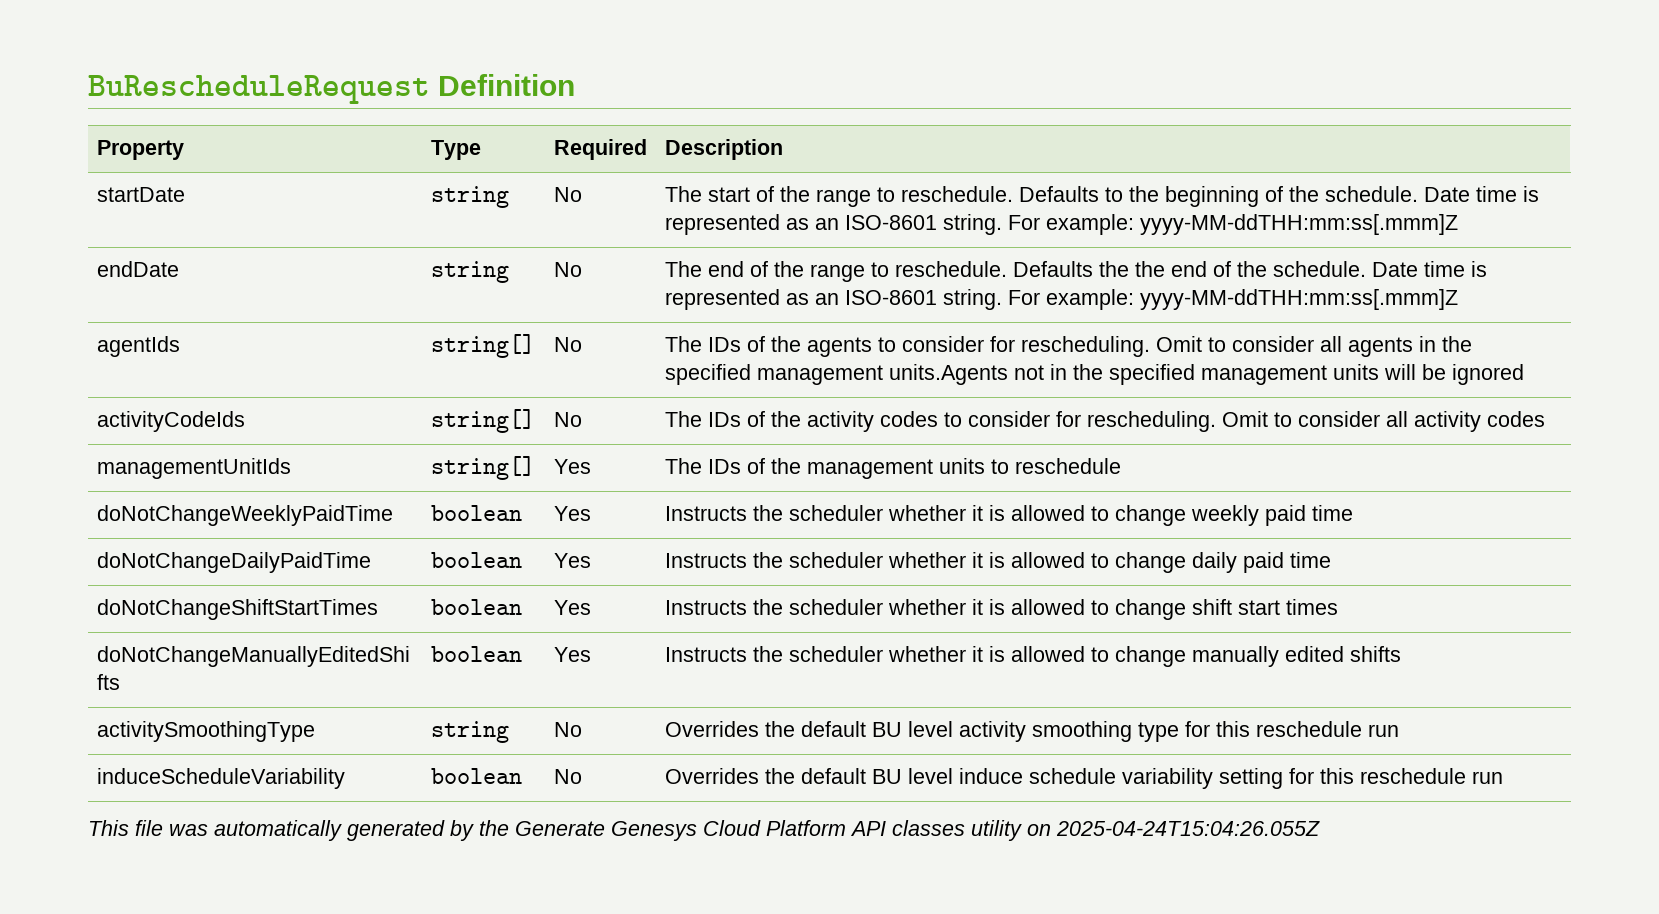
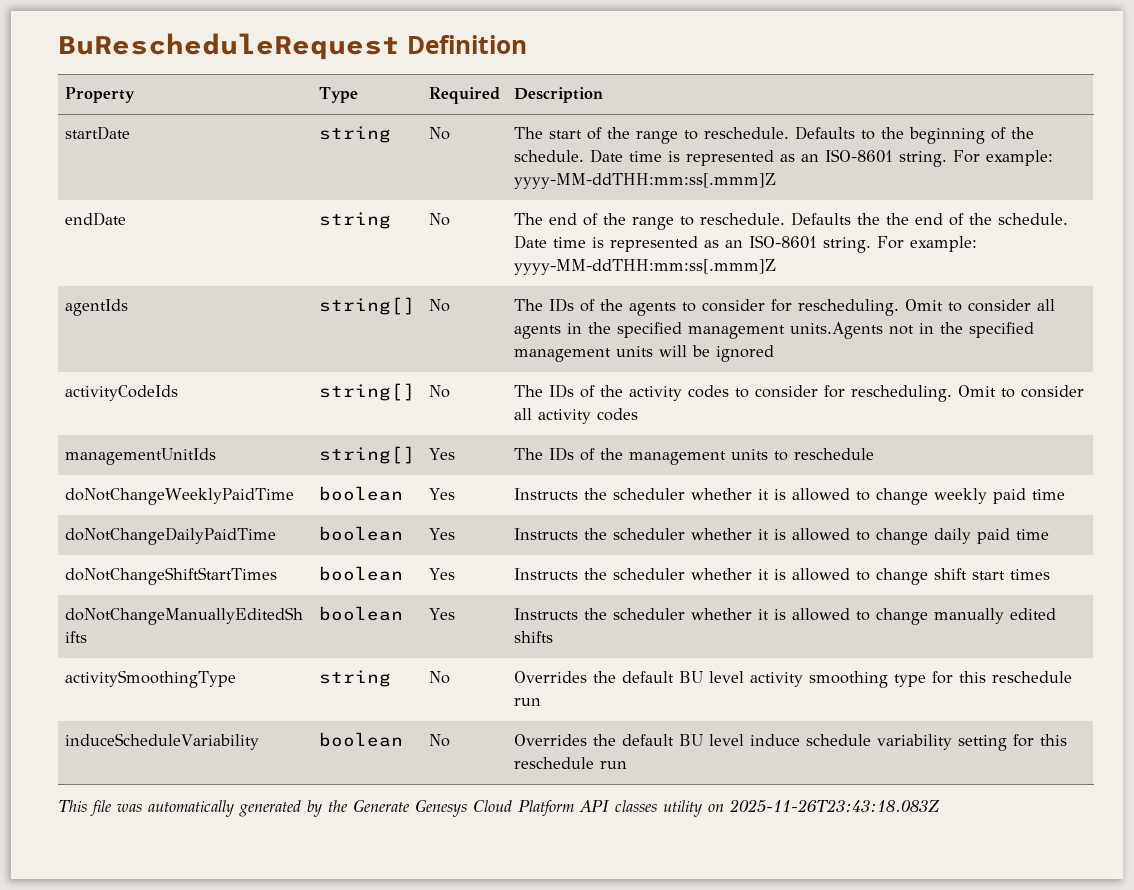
- This file was automatically generated by the Generate Genesys Cloud Platform API classes utility on 2025-04-24T15:04:26.055Z
+ This file was automatically generated by the Generate Genesys Cloud Platform API classes utility on 2025-11-26T23:43:18.083Z

